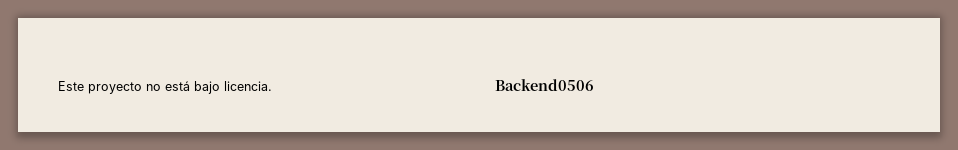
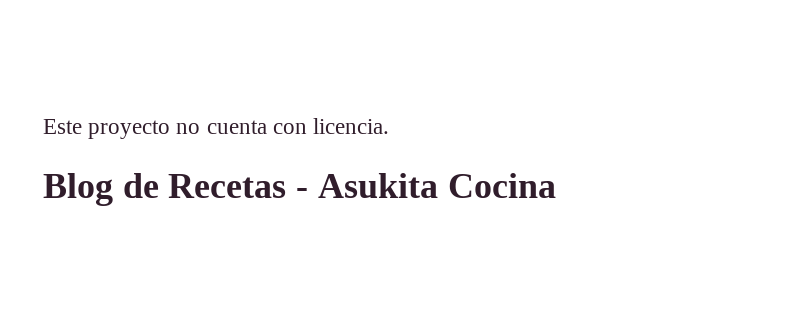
- Este proyecto no está bajo licencia.
+ Este proyecto no cuenta con licencia.
- Backend0506
+ Blog de Recetas - Asukita Cocina

